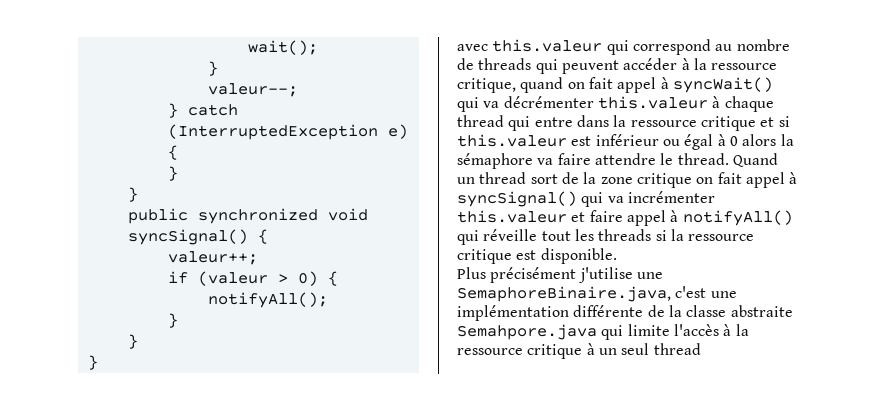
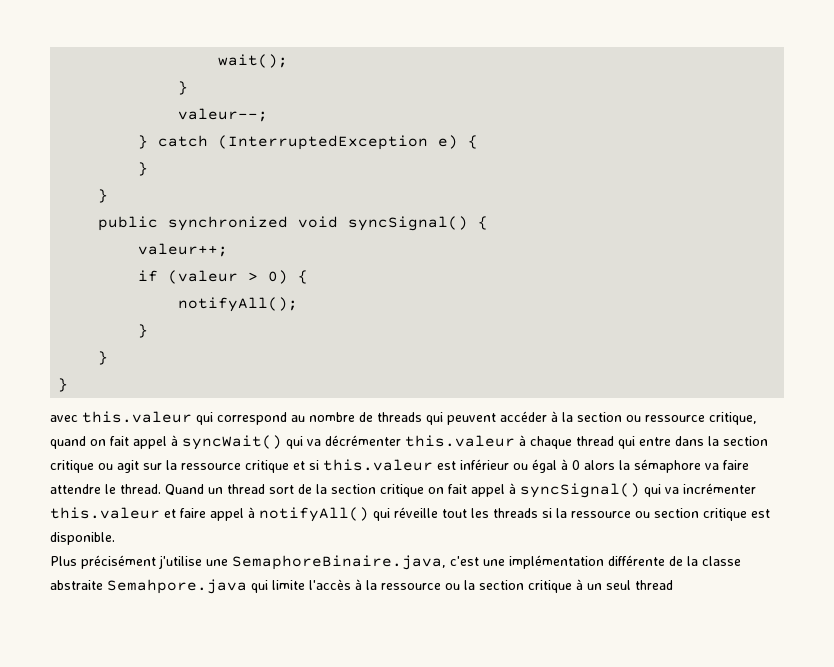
- avec this.valeur qui correspond au nombre de threads qui peuvent accéder à la ressource critique, quand on fait appel à syncWait() qui va décrémenter this.valeur à chaque thread qui entre dans la ressource critique et si this.valeur est inférieur ou égal à 0 alors la sémaphore va faire attendre le thread.
+ avec this.valeur qui correspond au nombre de threads qui peuvent accéder à la section ou ressource critique, quand on fait appel à syncWait() qui va décrémenter this.valeur à chaque thread qui entre dans la section critique ou agit sur la ressource critique et si this.valeur est inférieur ou égal à 0 alors la sémaphore va faire attendre le thread.
- Quand un thread sort de la zone critique on fait appel à syncSignal() qui va incrémenter this.valeur et faire appel à notifyAll() qui réveille tout les threads si la ressource critique est disponible.
+ Quand un thread sort de la section critique on fait appel à syncSignal() qui va incrémenter this.valeur et faire appel à notifyAll() qui réveille tout les threads si la ressource ou section critique est disponible.
- Plus précisément j'utilise une SemaphoreBinaire.java, c'est une implémentation différente de la classe abstraite Semahpore.java qui limite l'accès à la ressource critique à un seul thread
+ Plus précisément j'utilise une SemaphoreBinaire.java, c'est une implémentation différente de la classe abstraite Semahpore.java qui limite l'accès à la ressource ou la section critique à un seul thread

